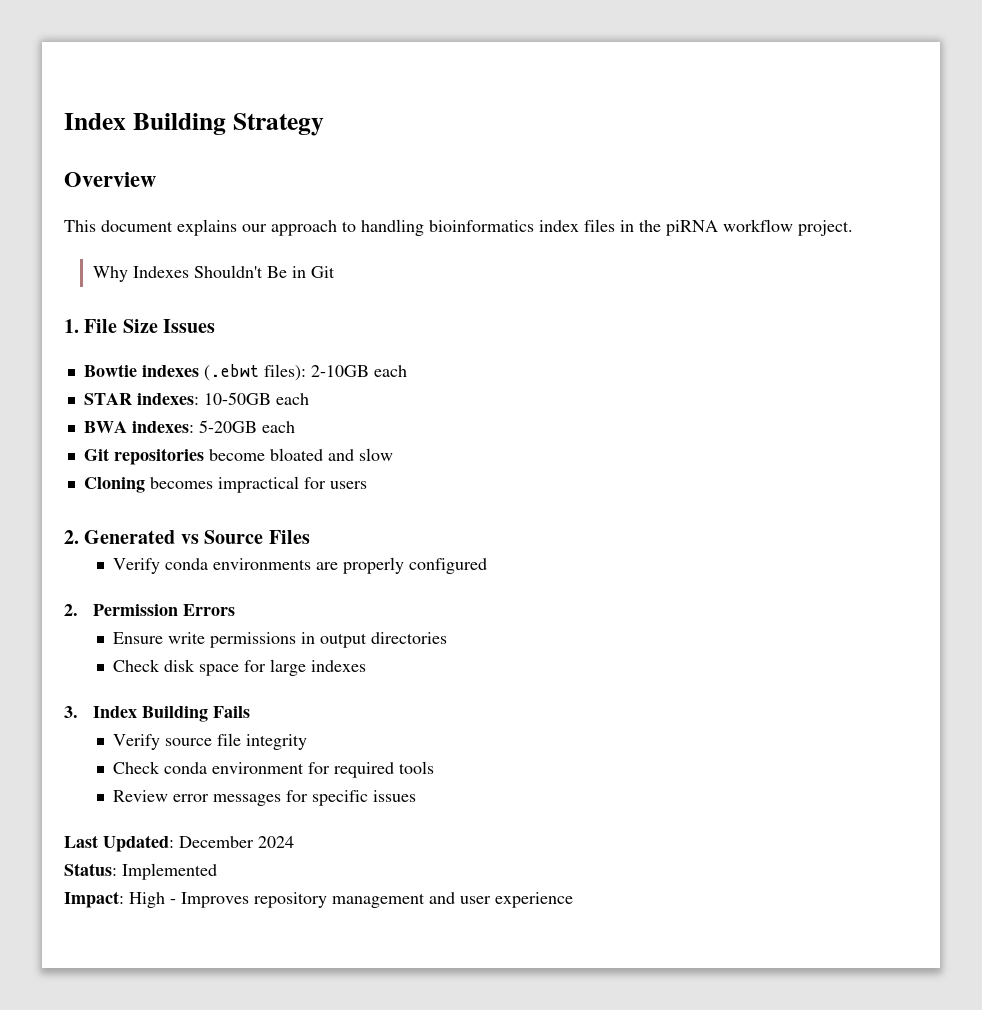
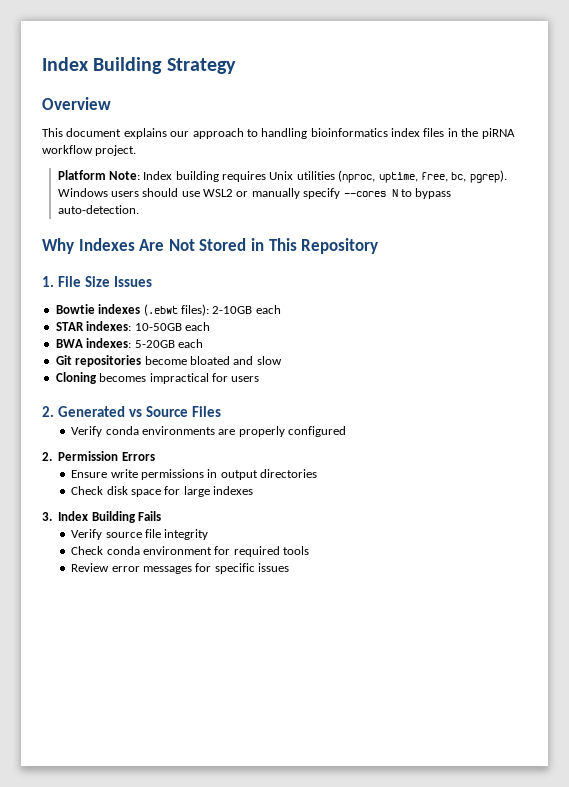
- Why Indexes Shouldn't Be in Git
+ Platform Note: Index building requires Unix utilities (nproc, uptime, free, bc, pgrep). Windows users should use WSL2 or manually specify --cores N to bypass auto-detection.
+ Why Indexes Are Not Stored in This Repository
- Last Updated: December 2024
- Status: Implemented
- Impact: High - Improves repository management and user experience

